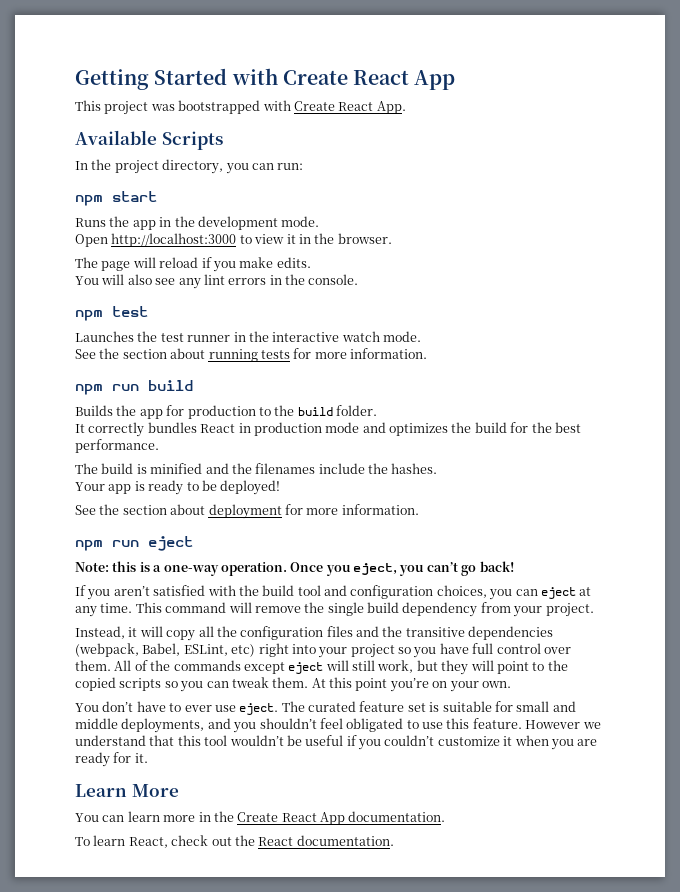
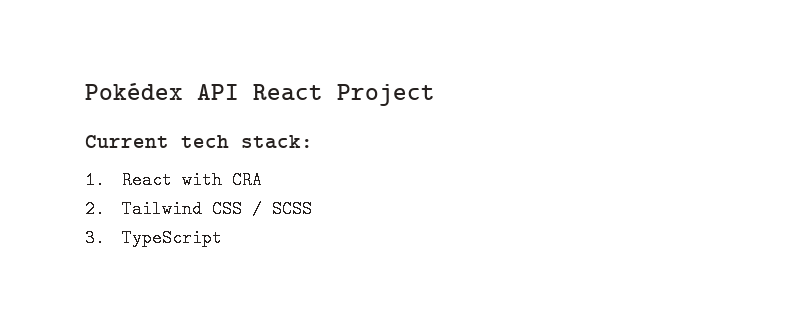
- Getting Started with Create React App
- This project was bootstrapped with Create React App.
- Available Scripts
- In the project directory, you can run:
- npm start
- Runs the app in the development mode.
- Open http://localhost:3000 to view it in the browser.
- The page will reload if you make edits.
- You will also see any lint errors in the console.
- npm test
- Launches the test runner in the interactive watch mode.
- See the section about running tests for more information.
- npm run build
- Builds the app for production to the build folder.
- It correctly bundles React in production mode and optimizes the build for the best performance.
- The build is minified and the filenames include the hashes.
- Your app is ready to be deployed!
- See the section about deployment for more information.
- npm run eject
- Note: this is a one-way operation. Once you eject, you can’t go back!
- If you aren’t satisfied with the build tool and configuration choices, you can eject at any time. This command will remove the single build dependency from your project.
- Instead, it will copy all the configuration files and the transitive dependencies (webpack, Babel, ESLint, etc) right into your project so you have full control over them. All of the commands except eject will still work, but they will point to the copied scripts so you can tweak them. At this point you’re on your own.
- You don’t have to ever use eject. The curated feature set is suitable for small and middle deployments, and you shouldn’t feel obligated to use this feature. However we understand that this tool wouldn’t be useful if you couldn’t customize it when you are ready for it.
- Learn More
- You can learn more in the Create React App documentation.
- To learn React, check out the React documentation.
+ Pokédex API React Project
+ Current tech stack:
+ 1. React with CRA
+ 2. Tailwind CSS / SCSS
+ 3. TypeScript

